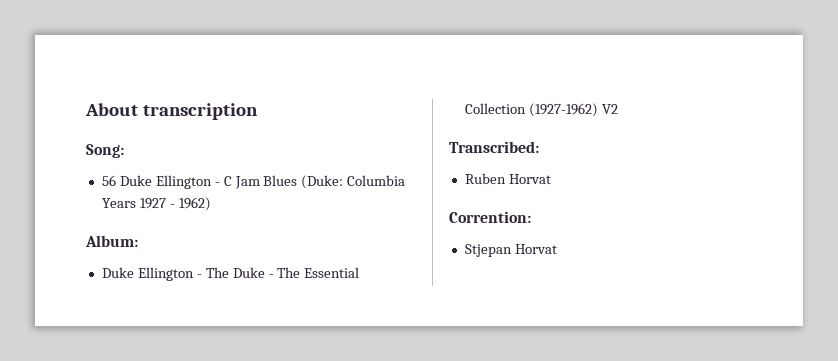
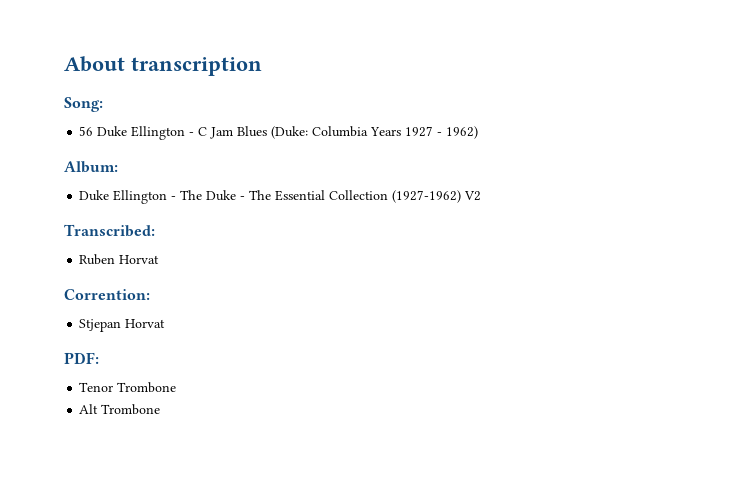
+ PDF:
+ Tenor Trombone
+ Alt Trombone

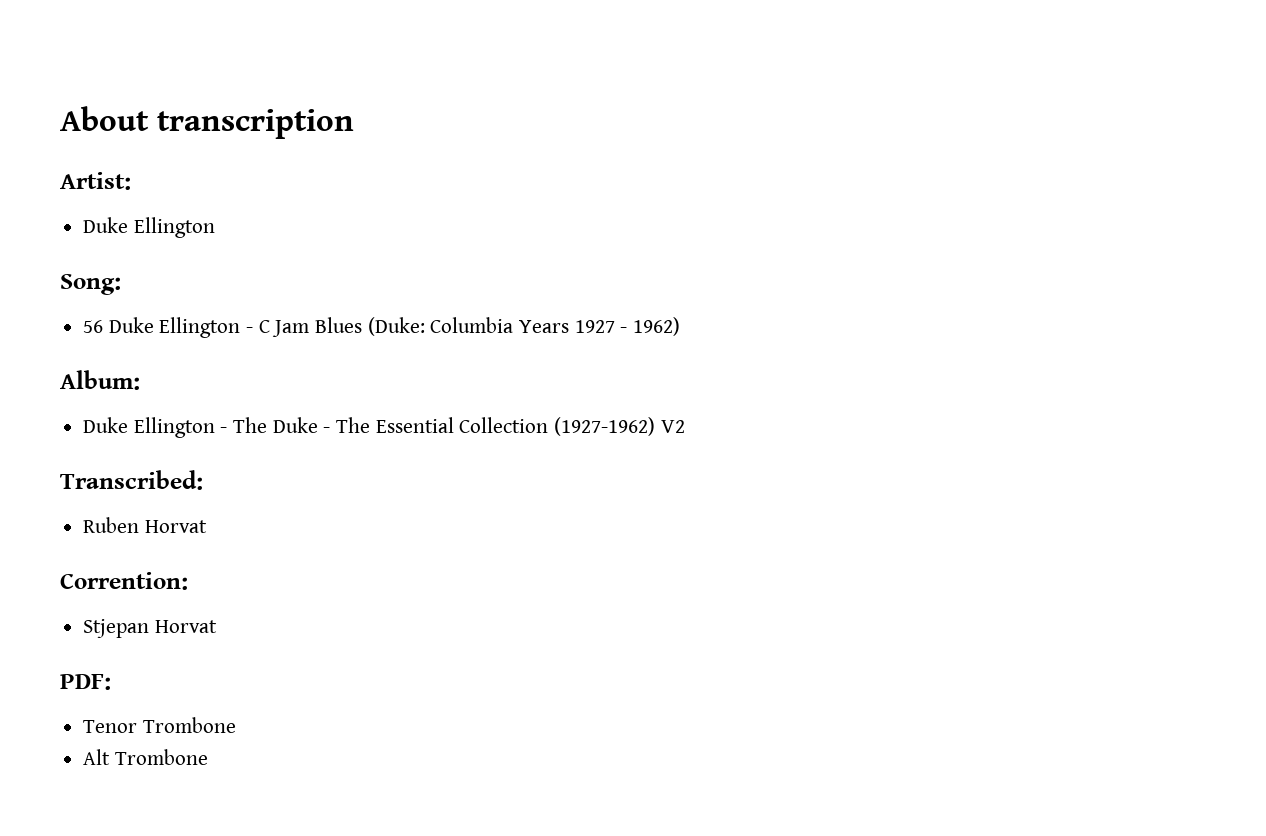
+ Artist:
+ Duke Ellington

